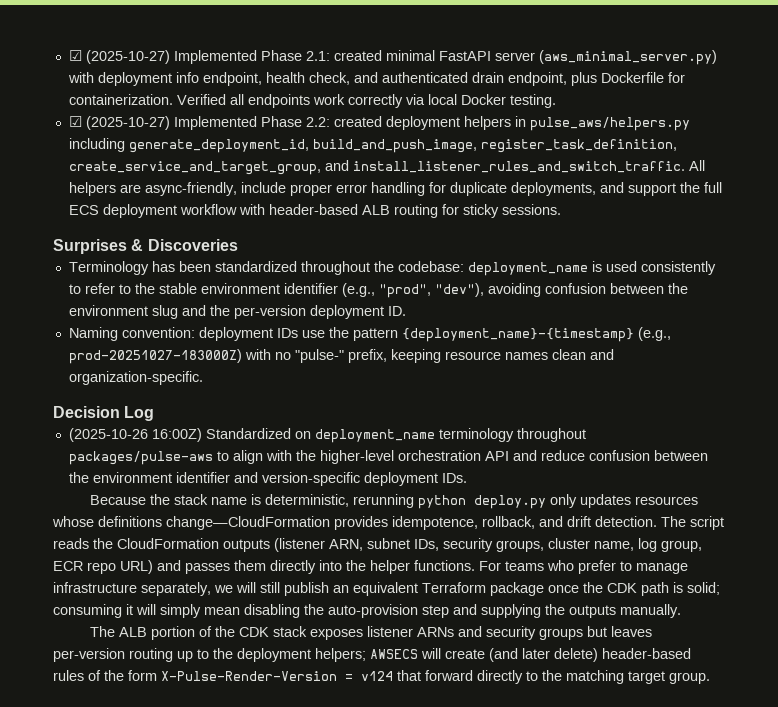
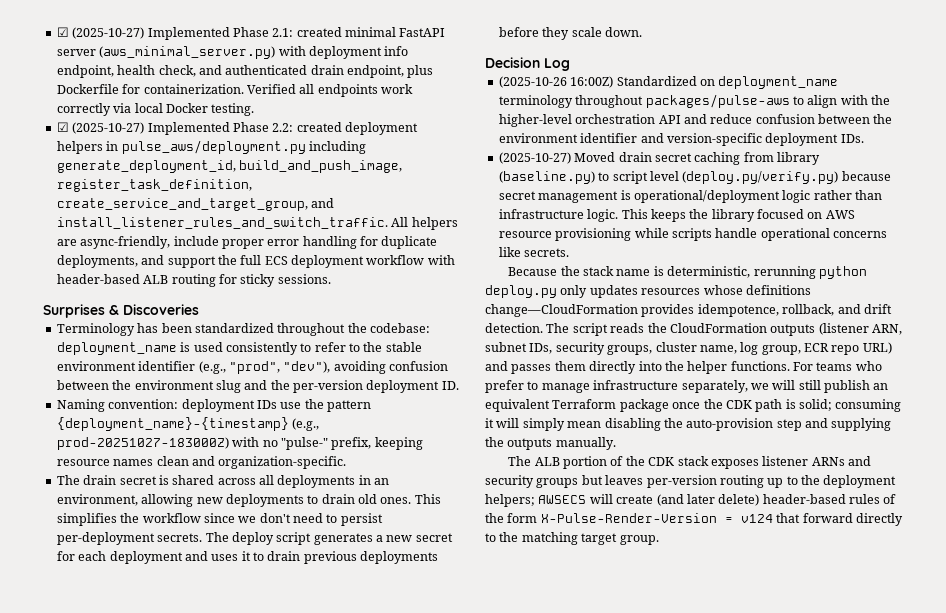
- ☑ (2025-10-27) Implemented Phase 2.2: created deployment helpers in pulse_aws/helpers.py including generate_deployment_id, build_and_push_image, register_task_definition, create_service_and_target_group, and install_listener_rules_and_switch_traffic.
+ ☑ (2025-10-27) Implemented Phase 2.2: created deployment helpers in pulse_aws/deployment.py including generate_deployment_id, build_and_push_image, register_task_definition, create_service_and_target_group, and install_listener_rules_and_switch_traffic.
+ The drain secret is shared across all deployments in an environment, allowing new deployments to drain old ones. This simplifies the workflow since we don't need to persist per-deployment secrets. The deploy script generates a new secret for each deployment and uses it to drain previous deployments before they scale down.
+ (2025-10-27) Moved drain secret caching from library (baseline.py) to script level (deploy.py/verify.py) because secret management is operational/deployment logic rather than infrastructure logic. This keeps the library focused on AWS resource provisioning while scripts handle operational concerns like secrets.

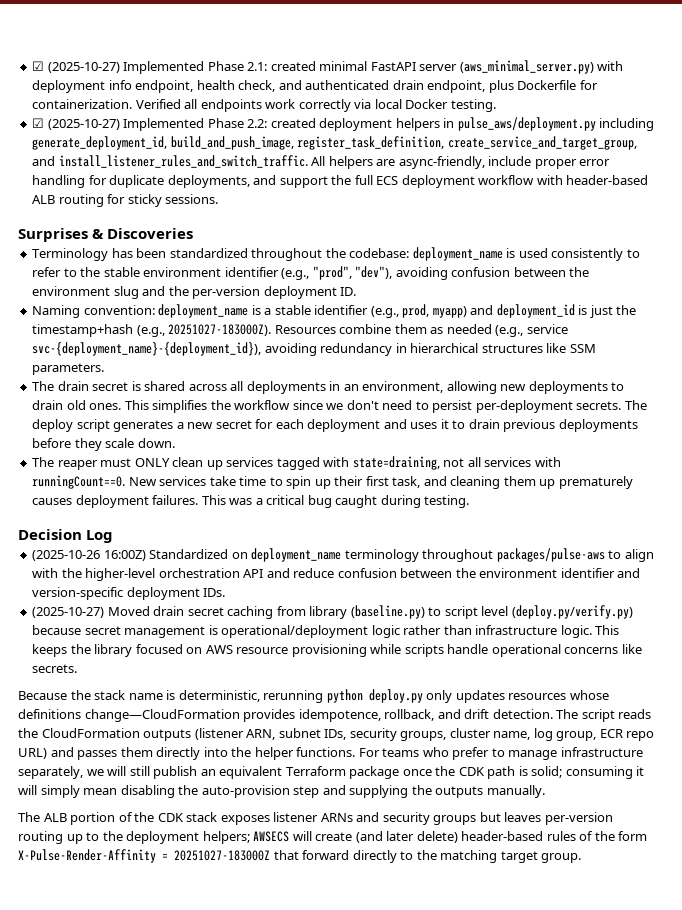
- Naming convention: deployment IDs use the pattern {deployment_name}-{timestamp} (e.g., prod-20251027-183000Z) with no "pulse-" prefix, keeping resource names clean and organization-specific.
+ Naming convention: deployment_name is a stable identifier (e.g., prod, myapp) and deployment_id is just the timestamp+hash (e.g., 20251027-183000Z). Resources combine them as needed (e.g., service svc-{deployment_name}-{deployment_id}), avoiding redundancy in hierarchical structures like SSM parameters.
+ The reaper must ONLY clean up services tagged with state=draining, not all services with runningCount==0. New services take time to spin up their first task, and cleaning them up prematurely causes deployment failures. This was a critical bug caught during testing.
- The ALB portion of the CDK stack exposes listener ARNs and security groups but leaves per-version routing up to the deployment helpers; AWSECS will create (and later delete) header-based rules of the form X-Pulse-Render-Version = v124 that forward directly to the matching target group.
+ The ALB portion of the CDK stack exposes listener ARNs and security groups but leaves per-version routing up to the deployment helpers; AWSECS will create (and later delete) header-based rules of the form X-Pulse-Render-Affinity = 20251027-183000Z that forward directly to the matching target group.

